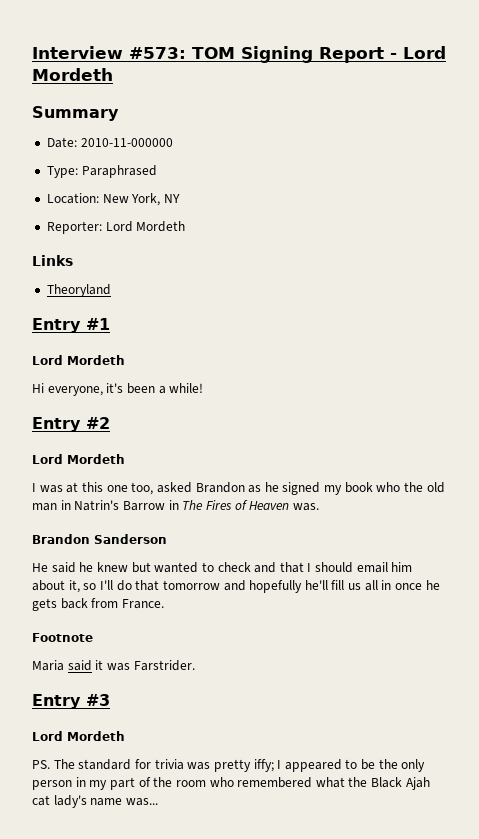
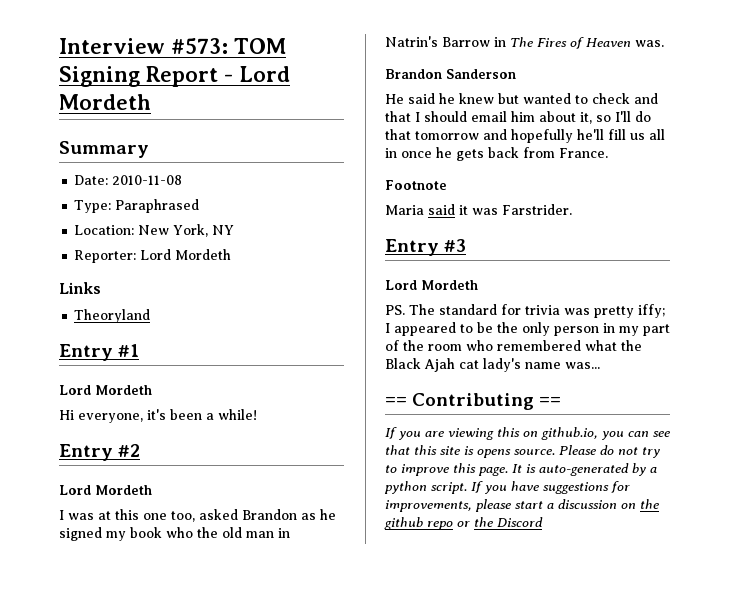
- Date: 2010-11-000000
+ Date: 2010-11-08
+ == Contributing ==
+ If you are viewing this on github.io, you can see that this site is opens source. Please do not try to improve this page. It is auto-generated by a python script. If you have suggestions for improvements, please start a discussion on the github repo or the Discord

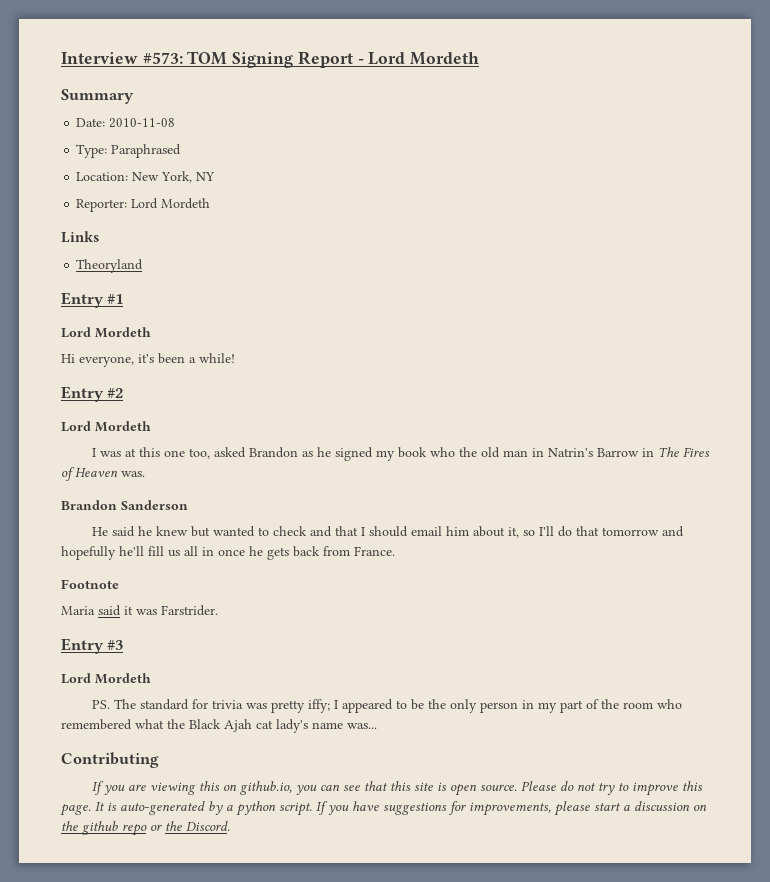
- == Contributing ==
+ Contributing
- If you are viewing this on github.io, you can see that this site is opens source.
+ If you are viewing this on github.io, you can see that this site is open source.
- If you have suggestions for improvements, please start a discussion on the github repo or the Discord
+ If you have suggestions for improvements, please start a discussion on the github repo or the Discord.

